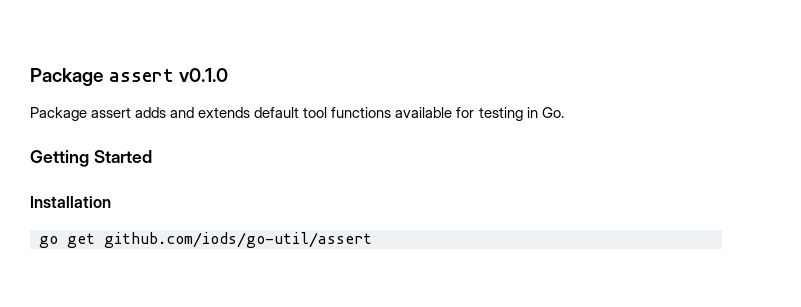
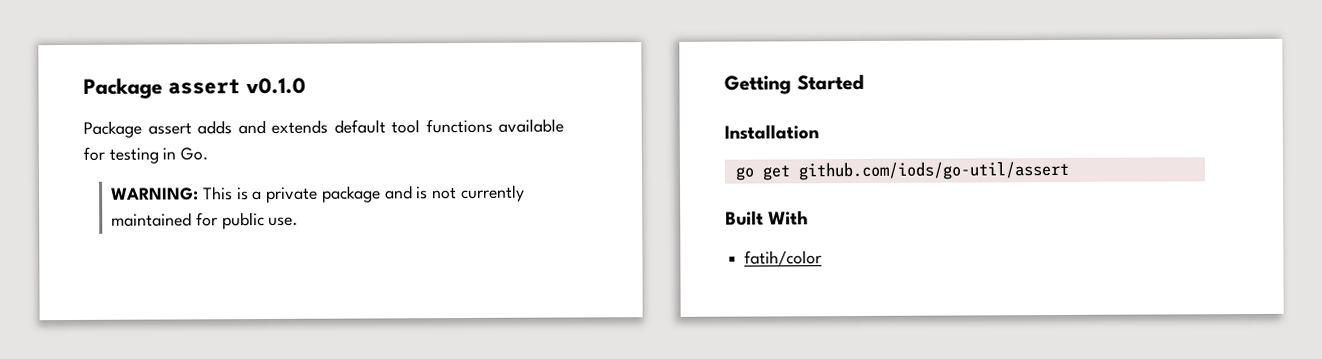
+ WARNING: This is a private package and is not currently maintained for public use.
+ Built With
+ fatih/color

